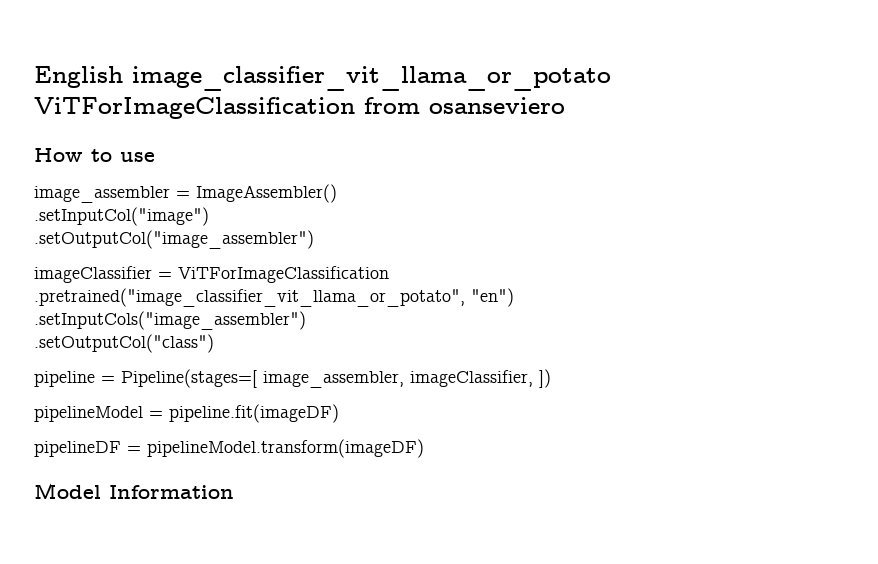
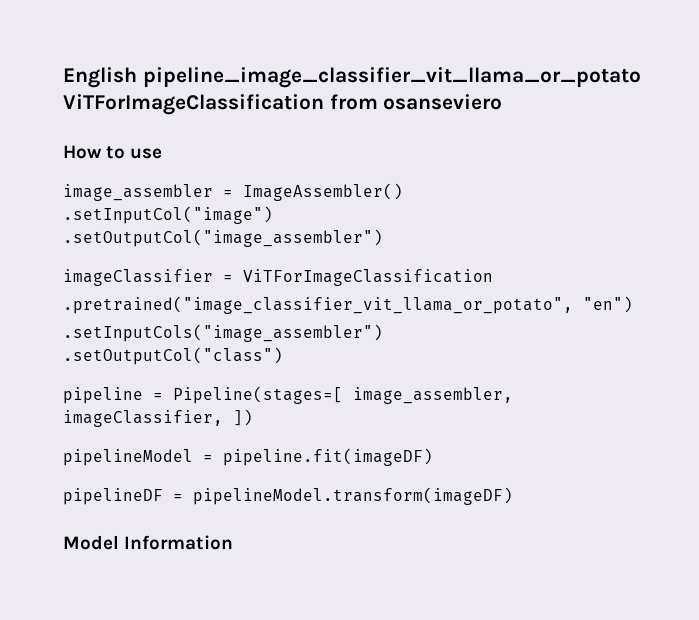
- English image_classifier_vit_llama_or_potato ViTForImageClassification from osanseviero
+ English pipeline_image_classifier_vit_llama_or_potato ViTForImageClassification from osanseviero

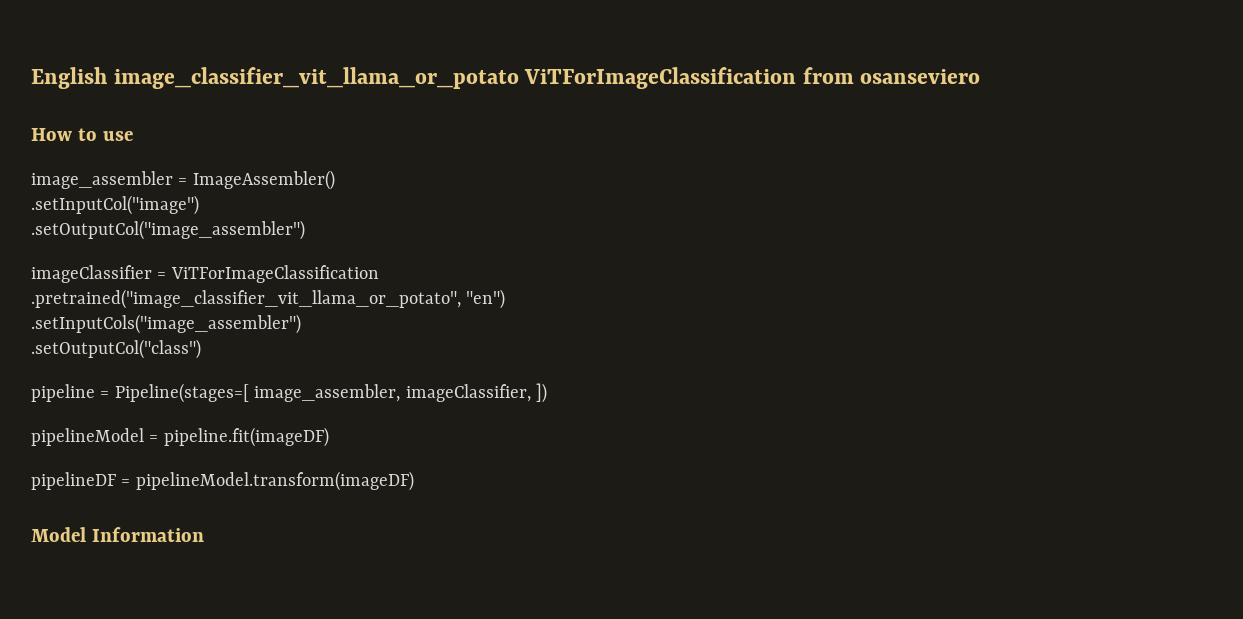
- English pipeline_image_classifier_vit_llama_or_potato ViTForImageClassification from osanseviero
+ English image_classifier_vit_llama_or_potato ViTForImageClassification from osanseviero

